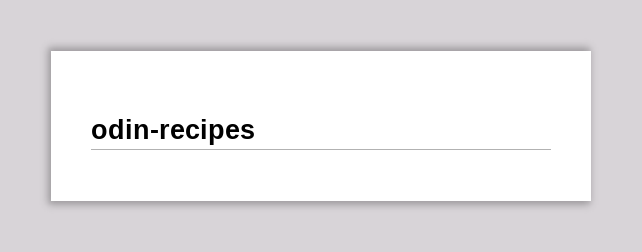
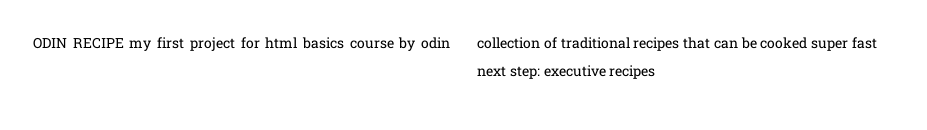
- odin-recipes
+ ODIN RECIPE my first project for html basics course by odin collection of traditional recipes that can be cooked super fast
+ next step: executive recipes

